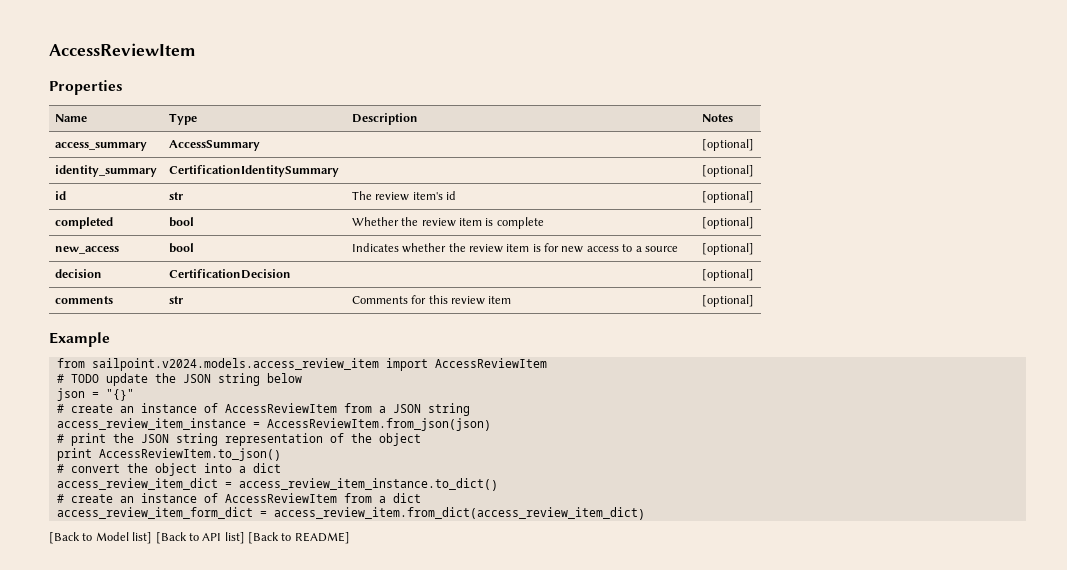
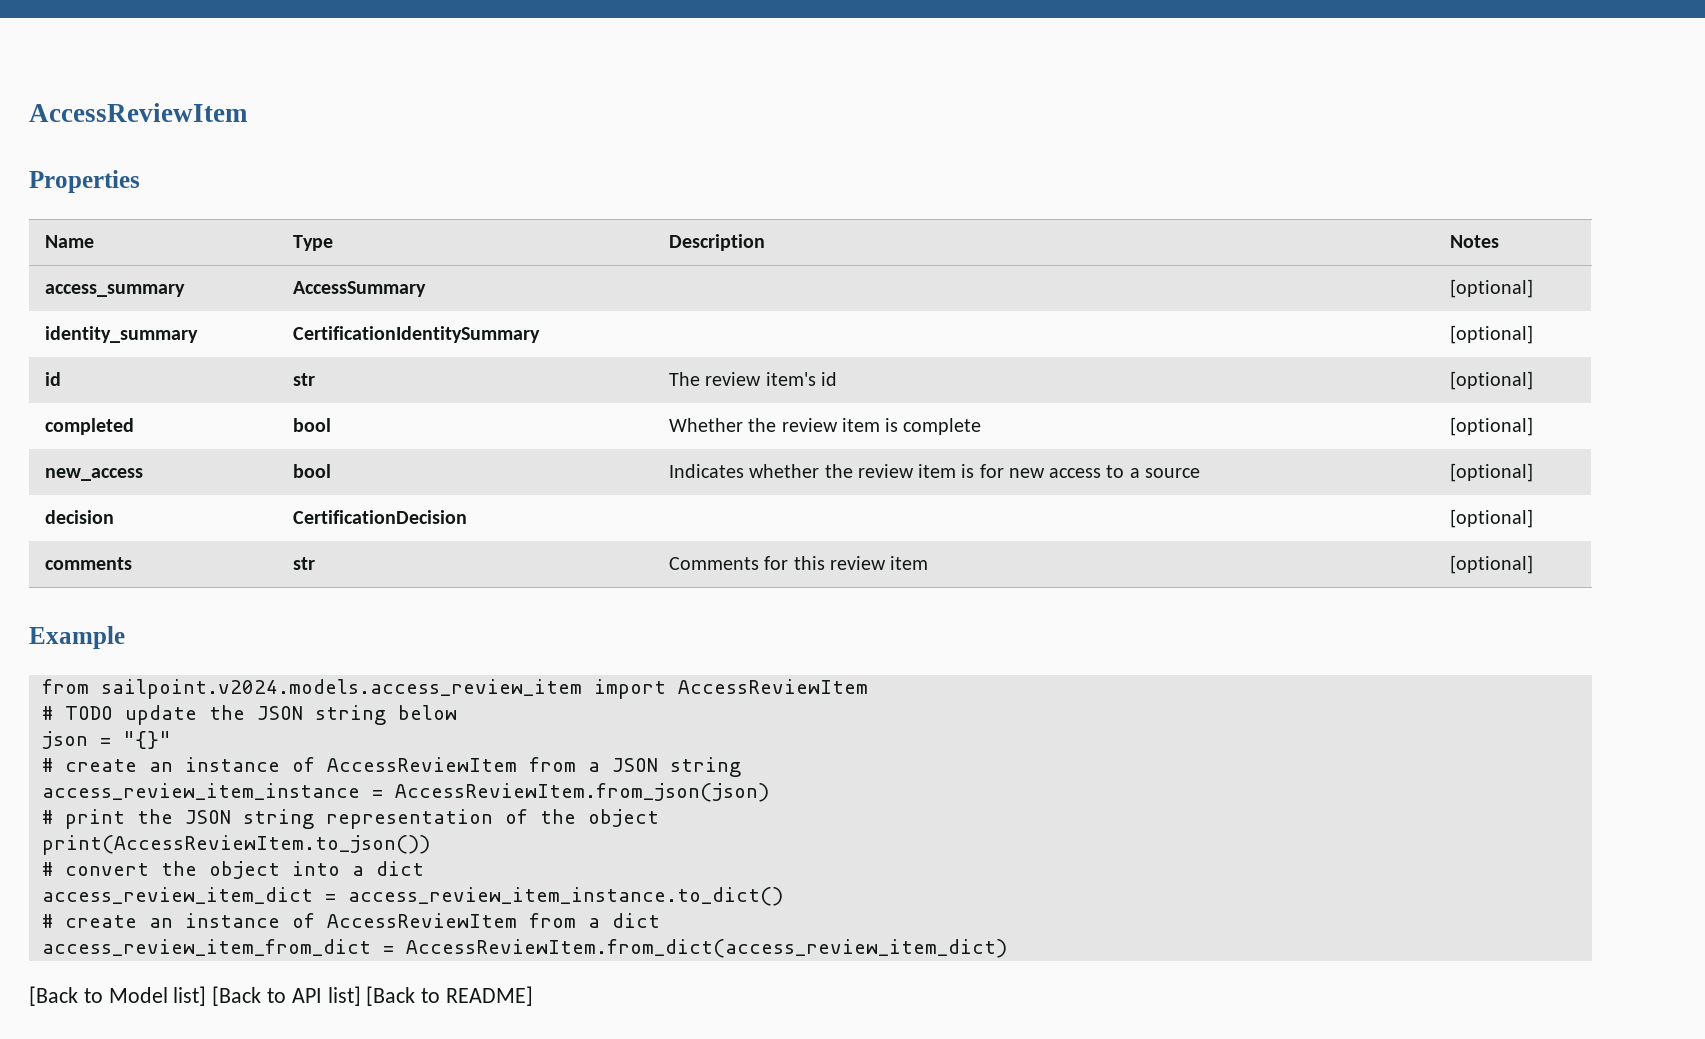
- print AccessReviewItem.to_json()
+ print(AccessReviewItem.to_json())
- access_review_item_form_dict = access_review_item.from_dict(access_review_item_dict)
+ access_review_item_from_dict = AccessReviewItem.from_dict(access_review_item_dict)

